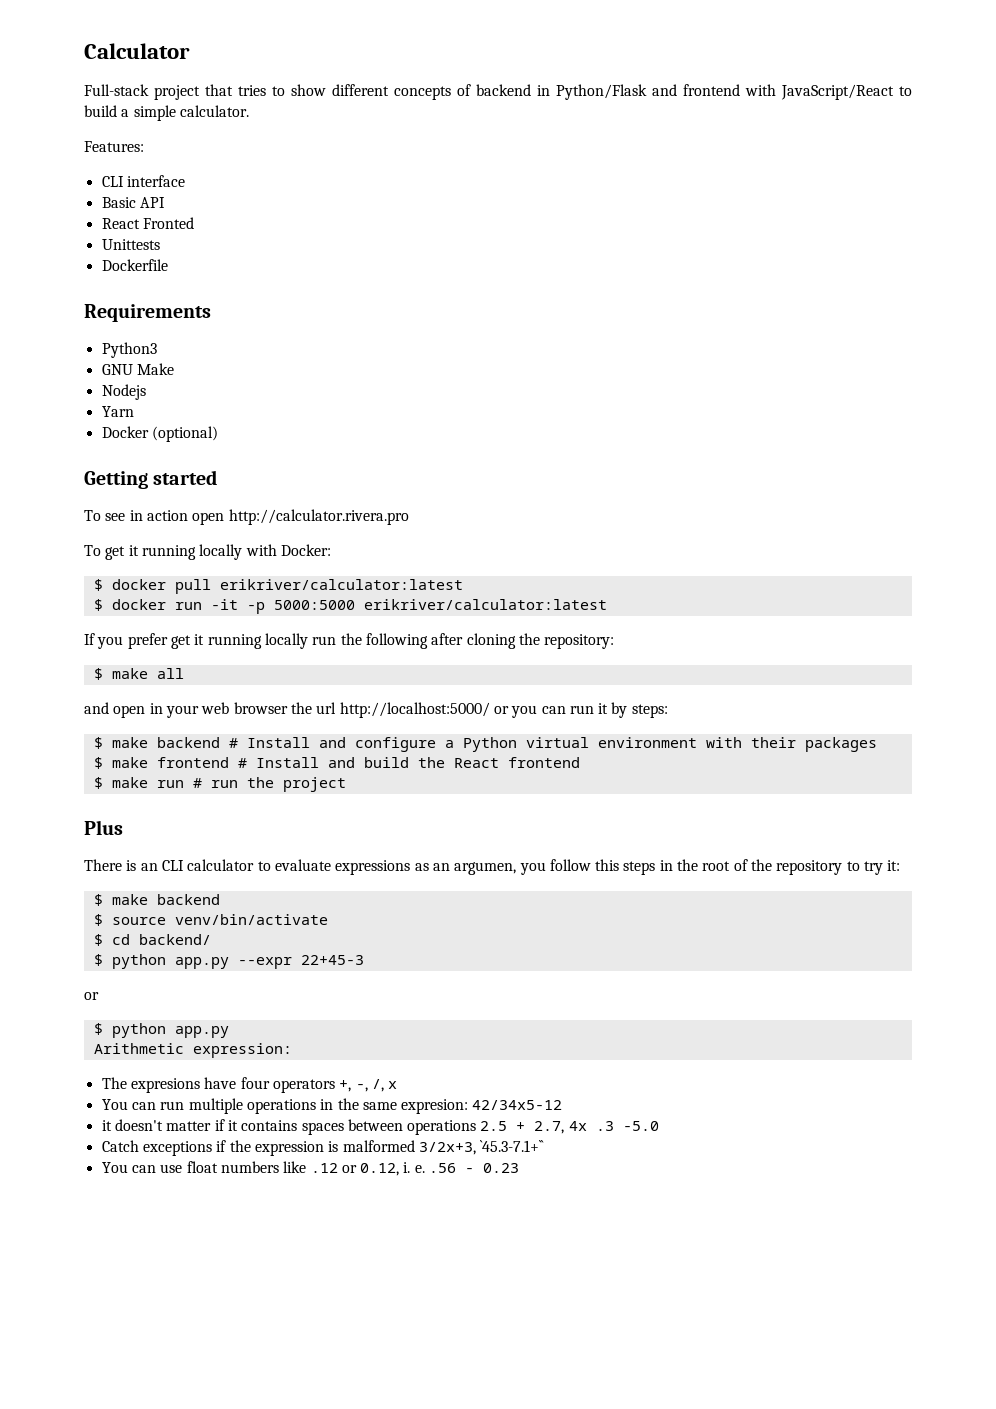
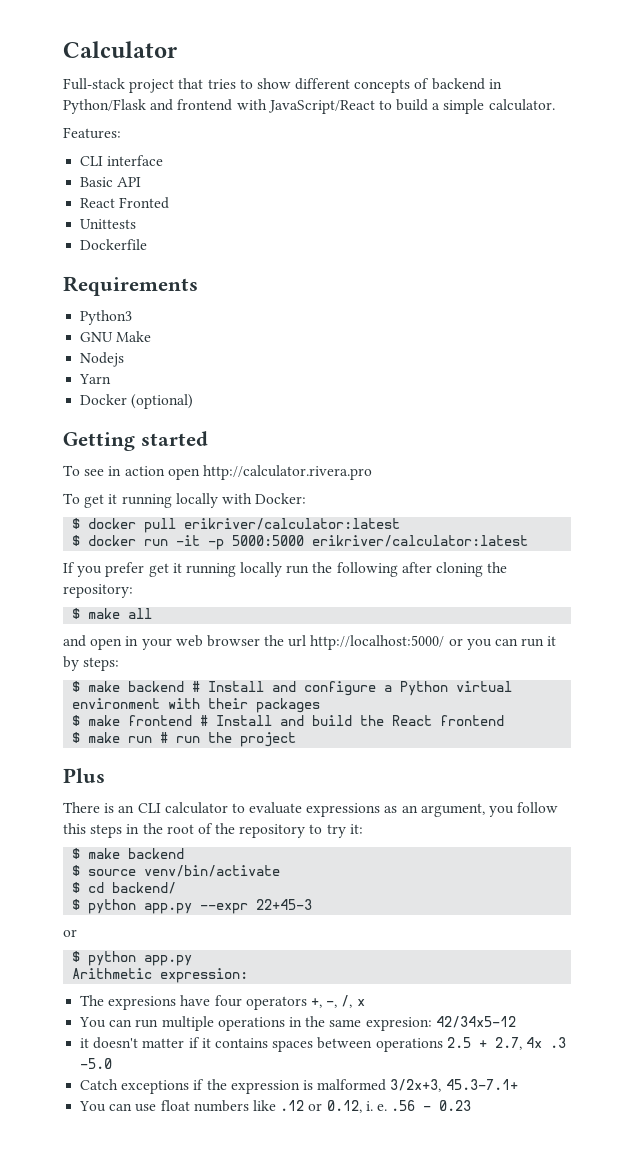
- There is an CLI calculator to evaluate expressions as an argumen, you follow this steps in the root of the repository to try it:
+ There is an CLI calculator to evaluate expressions as an argument, you follow this steps in the root of the repository to try it:
- Catch exceptions if the expression is malformed 3/2x+3, `45.3-7.1+``
+ Catch exceptions if the expression is malformed 3/2x+3, 45.3-7.1+

